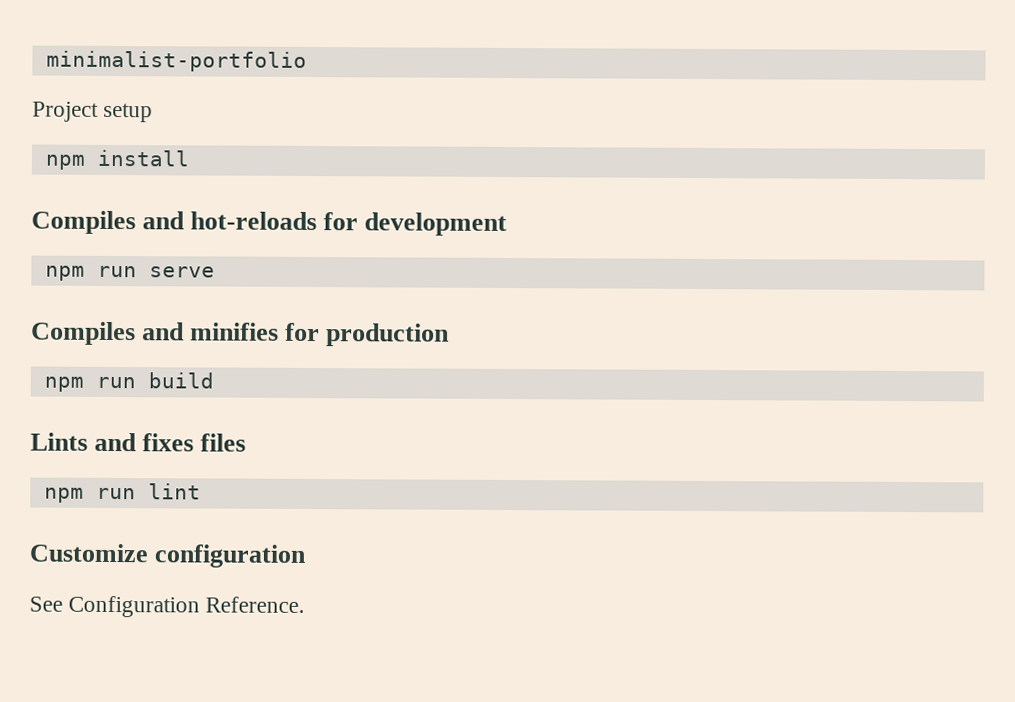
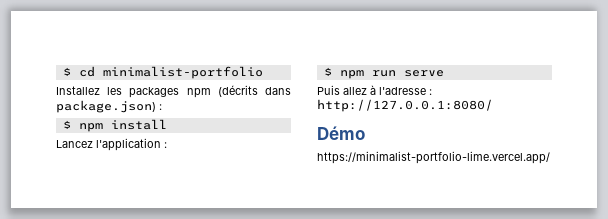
- minimalist-portfolio
+ $ cd minimalist-portfolio
- Project setup
- npm install
- Compiles and hot-reloads for development
- npm run serve
- Compiles and minifies for production
- npm run build
- Lints and fixes files
- npm run lint
- Customize configuration
- See Configuration Reference.
+ Installez les packages npm (décrits dans package.json) :
+ $ npm install
+ Lancez l'application :
+ $ npm run serve
+ Puis allez à l'adresse : http://127.0.0.1:8080/
+ Démo
+ https://minimalist-portfolio-lime.vercel.app/

